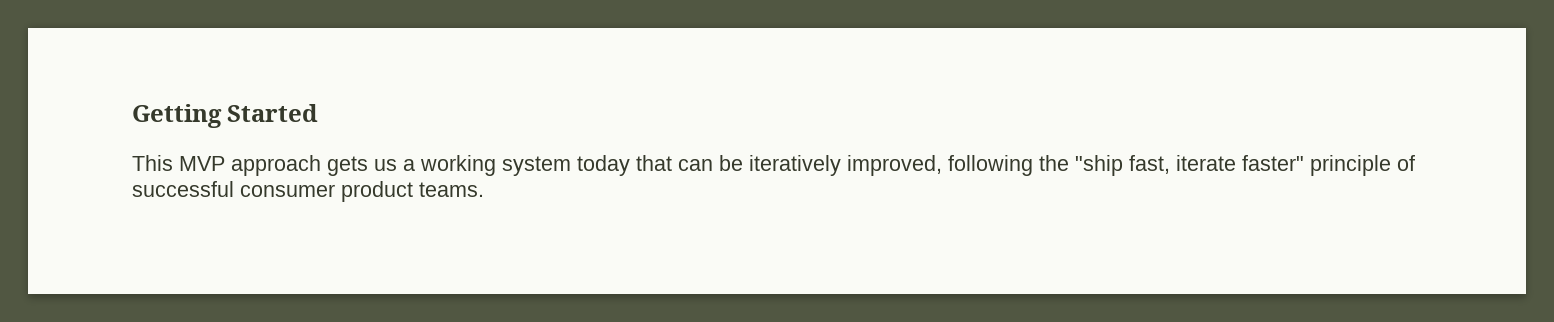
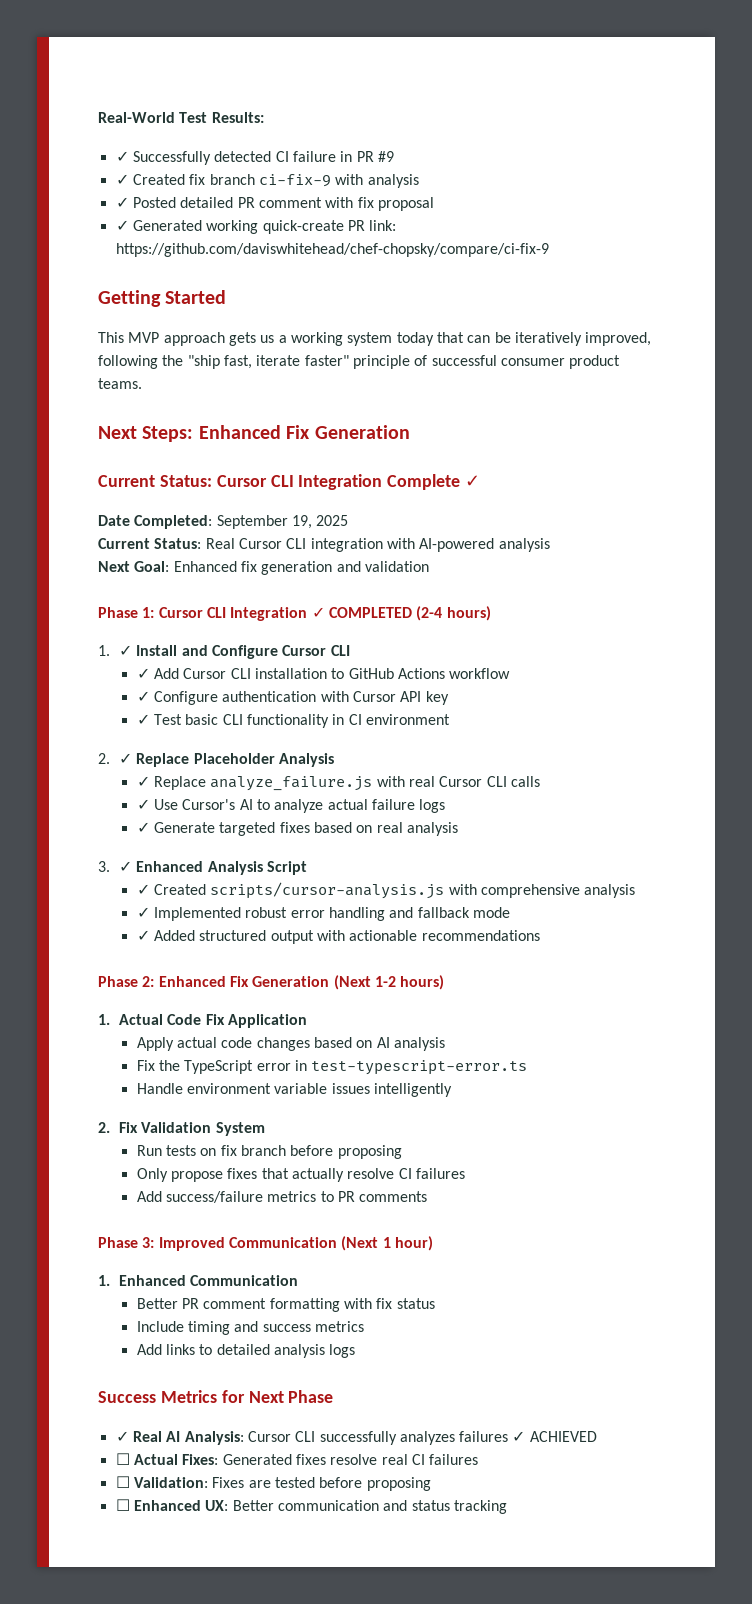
+ Real-World Test Results:
+ ✓ Successfully detected CI failure in PR #9
+ ✓ Created fix branch ci-fix-9 with analysis
+ ✓ Posted detailed PR comment with fix proposal
+ ✓ Generated working quick-create PR link: https://github.com/daviswhitehead/chef-chopsky/compare/ci-fix-9
+ Next Steps: Enhanced Fix Generation
+ Current Status: Cursor CLI Integration Complete ✓
+ Date Completed: September 19, 2025
+ Current Status: Real Cursor CLI integration with AI-powered analysis
+ Next Goal: Enhanced fix generation and validation
+ Phase 1: Cursor CLI Integration ✓ COMPLETED (2-4 hours)
+ 1. ✓ Install and Configure Cursor CLI
+ ✓ Add Cursor CLI installation to GitHub Actions workflow
+ ✓ Configure authentication with Cursor API key
+ ✓ Test basic CLI functionality in CI environment
+ 2. ✓ Replace Placeholder Analysis
+ ✓ Replace analyze_failure.js with real Cursor CLI calls
+ ✓ Use Cursor's AI to analyze actual failure logs
+ ✓ Generate targeted fixes based on real analysis
+ 3. ✓ Enhanced Analysis Script
+ ✓ Created scripts/cursor-analysis.js with comprehensive analysis
+ ✓ Implemented robust error handling and fallback mode
+ ✓ Added structured output with actionable recommendations
+ Phase 2: Enhanced Fix Generation (Next 1-2 hours)
+ 1. Actual Code Fix Application
+ Apply actual code changes based on AI analysis
+ Fix the TypeScript error in test-typescript-error.ts
+ Handle environment variable issues intelligently
+ 2. Fix Validation System
+ Run tests on fix branch before proposing
+ Only propose fixes that actually resolve CI failures
+ Add success/failure metrics to PR comments
+ Phase 3: Improved Communication (Next 1 hour)
+ 1. Enhanced Communication
+ Better PR comment formatting with fix status
+ Include timing and success metrics
+ Add links to detailed analysis logs
+ Success Metrics for Next Phase
+ ✓ Real AI Analysis: Cursor CLI successfully analyzes failures ✓ ACHIEVED
+ ☐ Actual Fixes: Generated fixes resolve real CI failures
+ ☐ Validation: Fixes are tested before proposing
+ ☐ Enhanced UX: Better communication and status tracking

